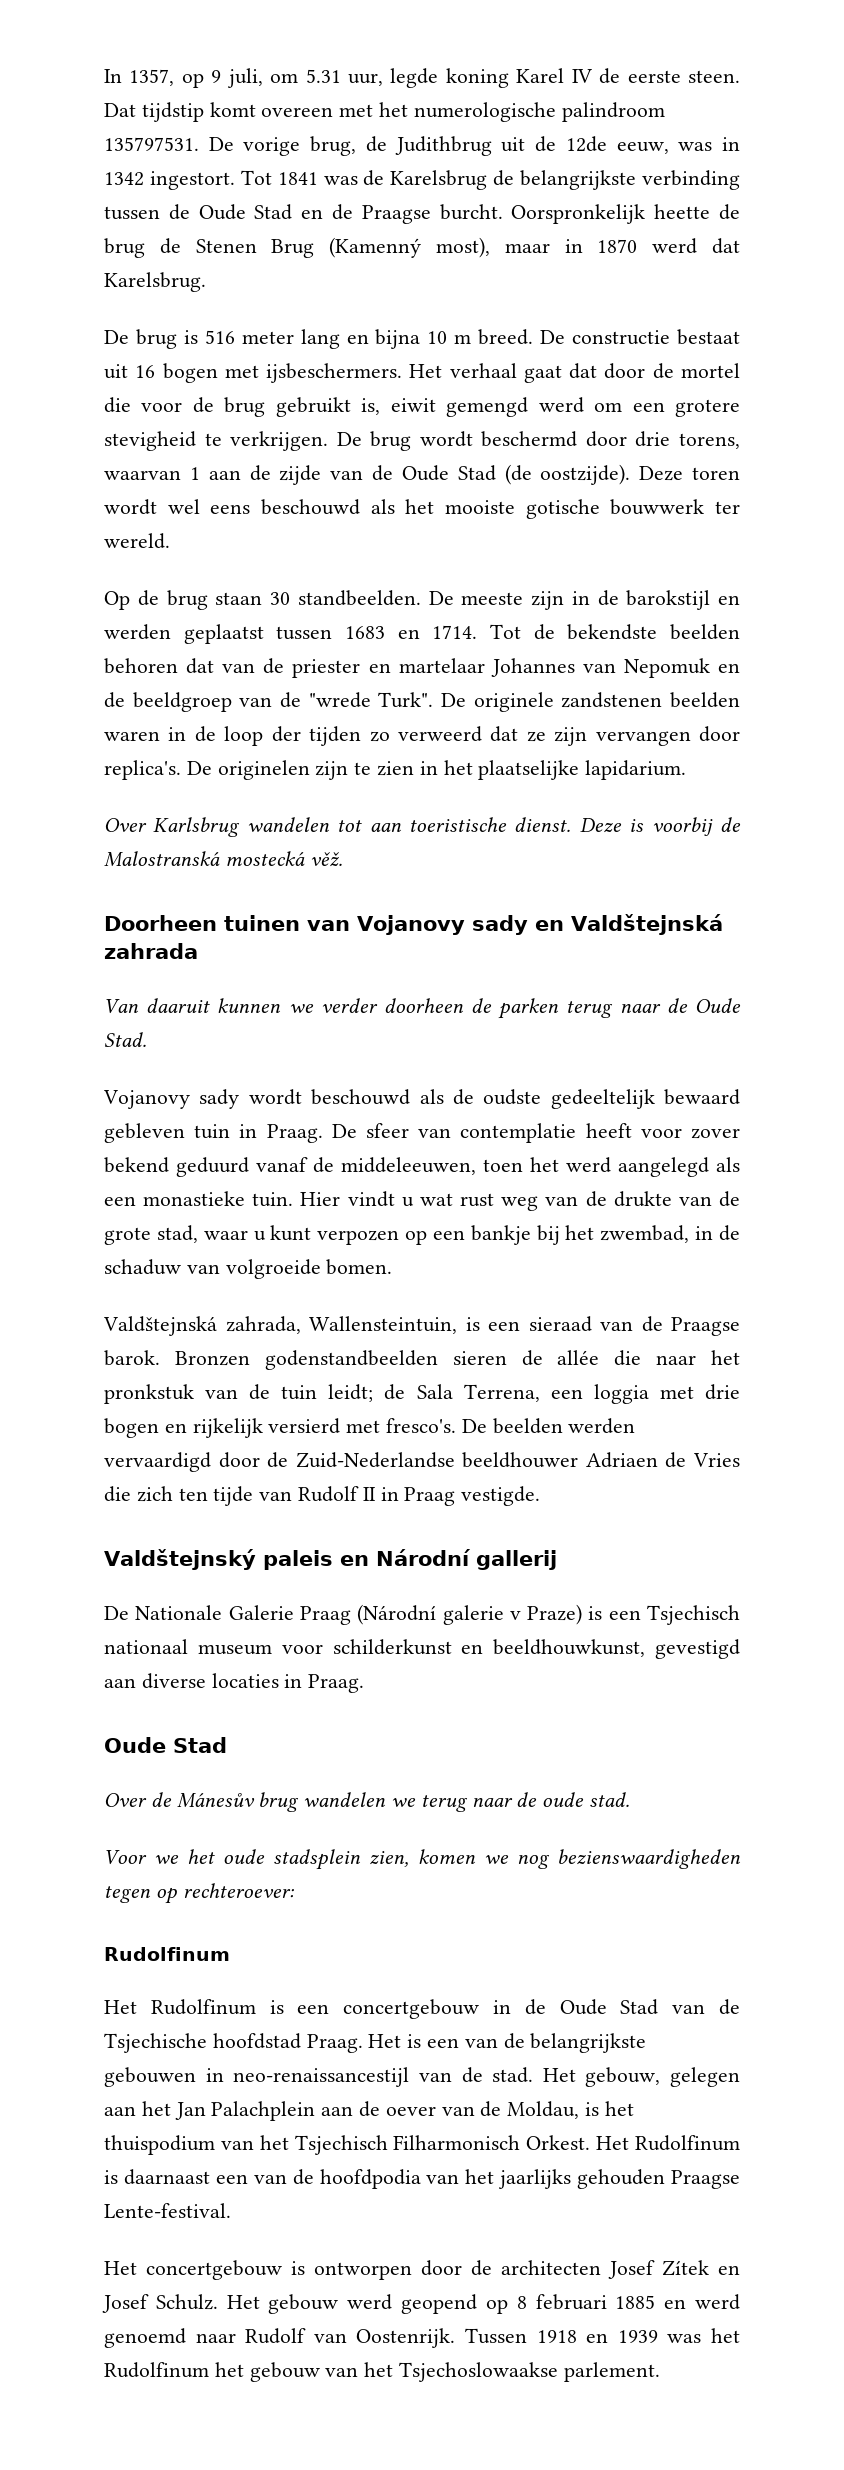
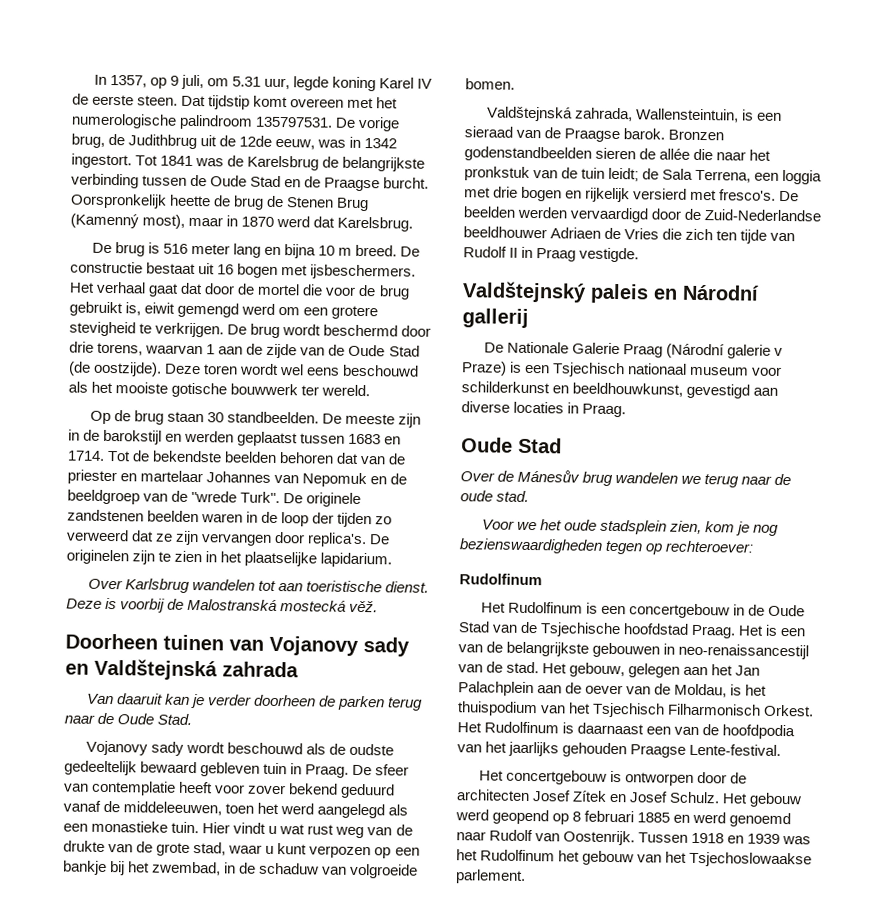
- Van daaruit kunnen we verder doorheen de parken terug naar de Oude Stad.
+ Van daaruit kan je verder doorheen de parken terug naar de Oude Stad.
- Voor we het oude stadsplein zien, komen we nog bezienswaardigheden tegen op rechteroever:
+ Voor we het oude stadsplein zien, kom je nog bezienswaardigheden tegen op rechteroever:

